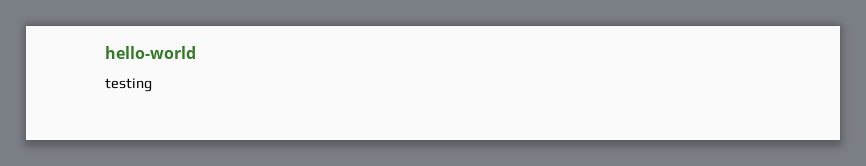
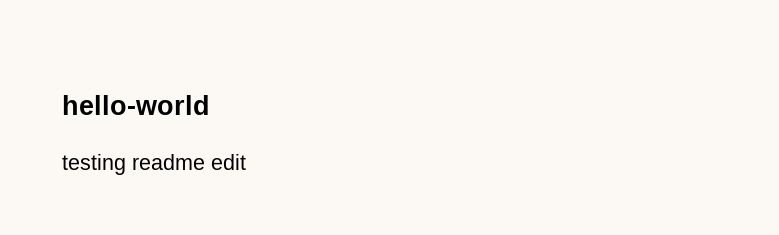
- testing
+ testing readme edit

